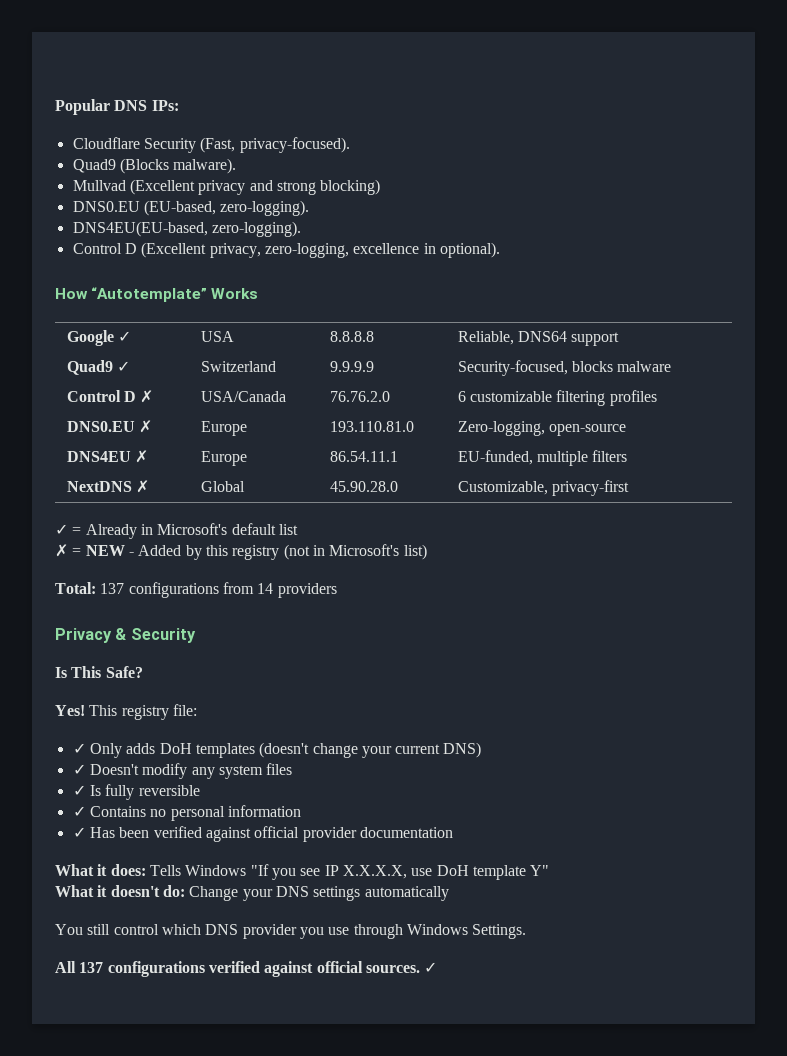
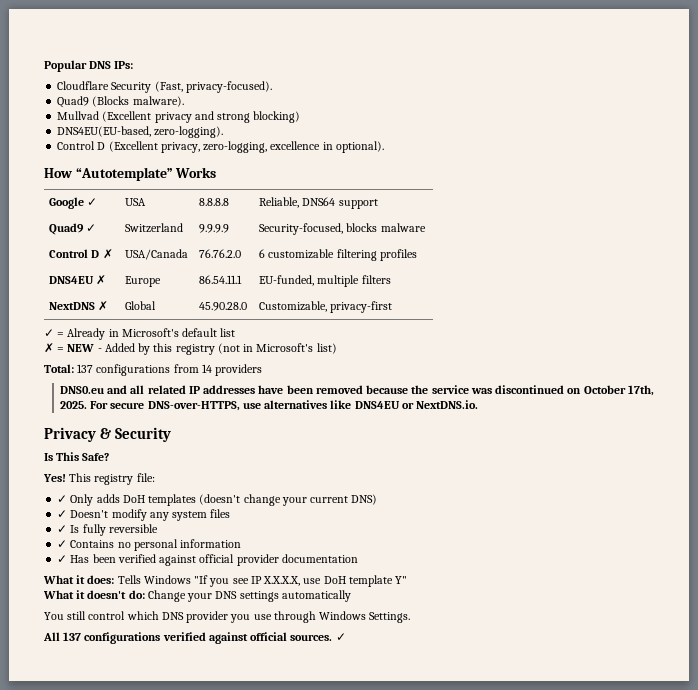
- DNS0.EU (EU-based, zero-logging).
- DNS0.EU ✗ | Europe | 193.110.81.0 | Zero-logging, open-source
+ DNS0.eu and all related IP addresses have been removed because the service was discontinued on October 17th, 2025. For secure DNS-over-HTTPS, use alternatives like DNS4EU or NextDNS.io.

